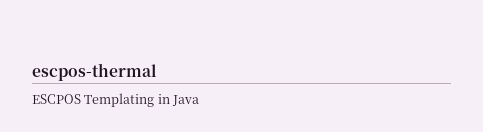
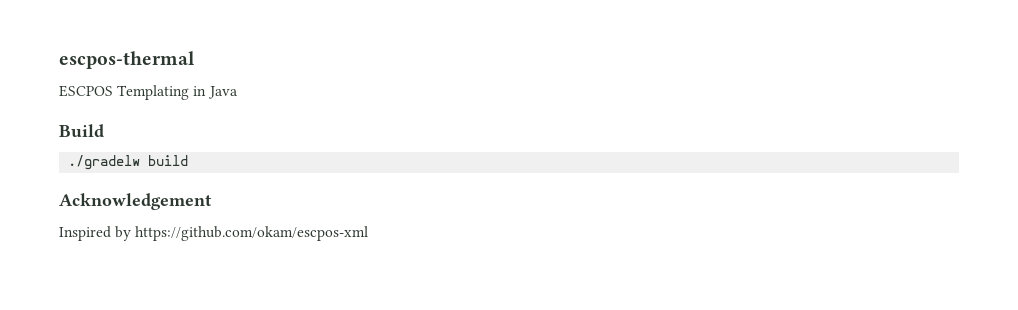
+ Build
+ ./gradelw build
+ Acknowledgement
+ Inspired by https://github.com/okam/escpos-xml

